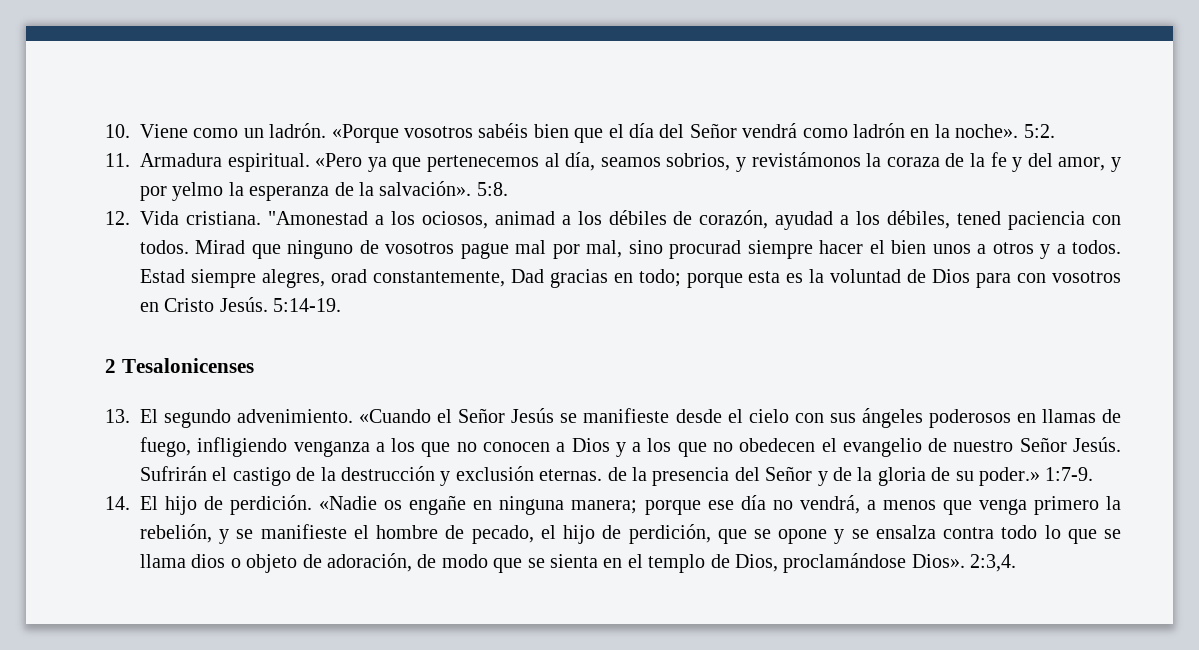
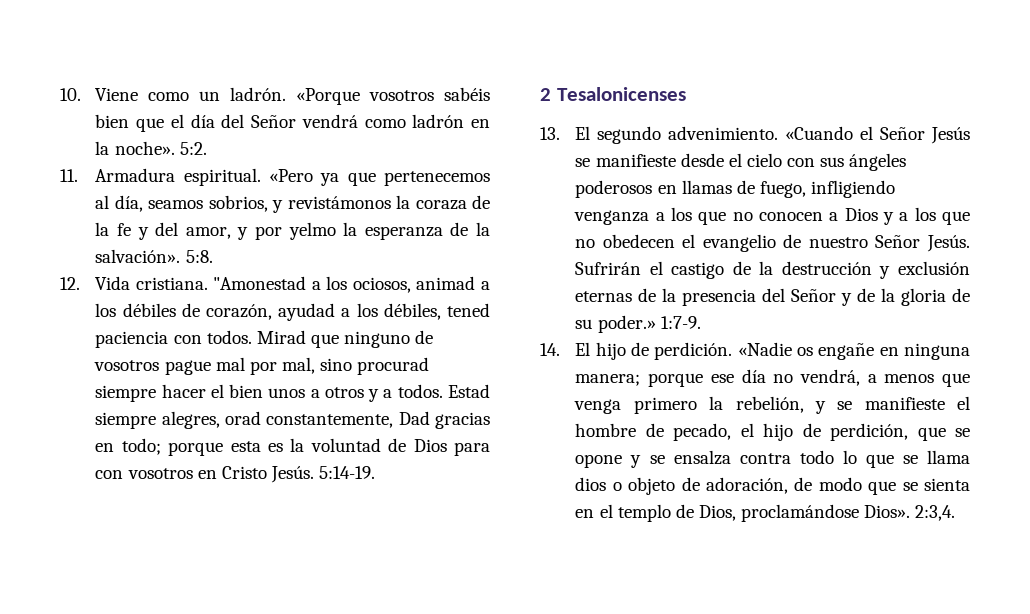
- Sufrirán el castigo de la destrucción y exclusión eternas. de la presencia del Señor y de la gloria de su poder.»
+ Sufrirán el castigo de la destrucción y exclusión eternas de la presencia del Señor y de la gloria de su poder.»

